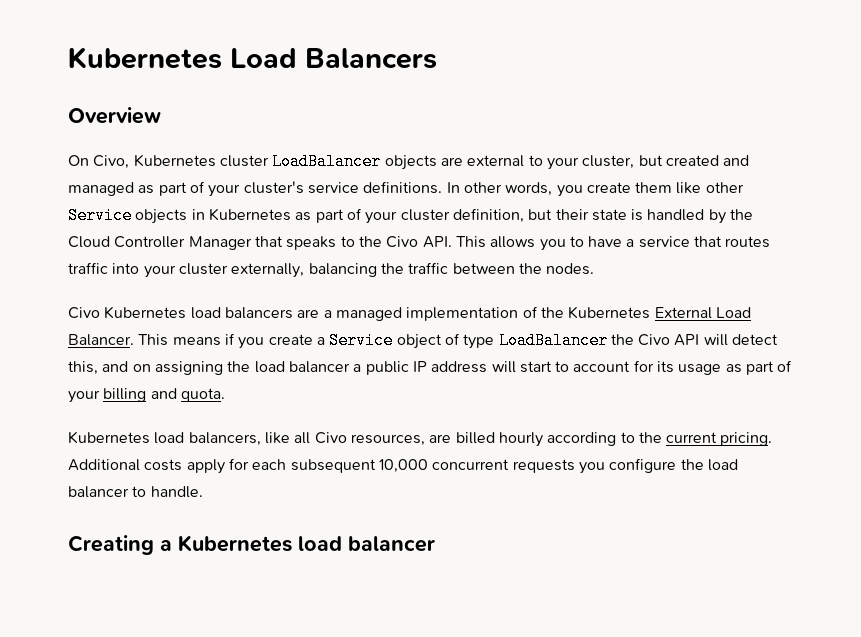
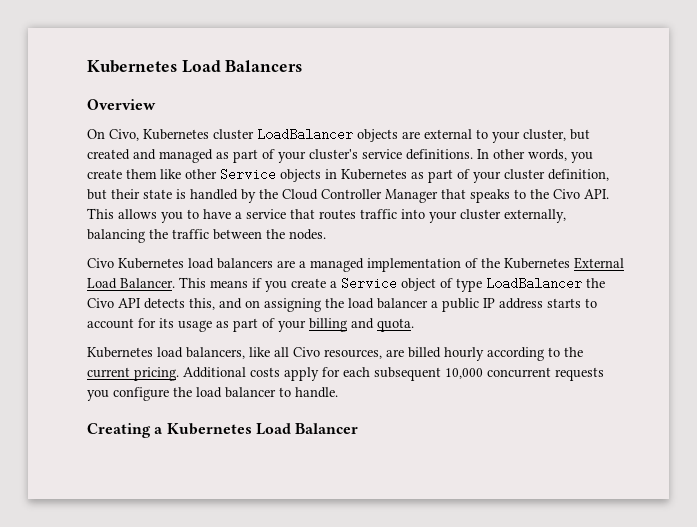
- This means if you create a Service object of type LoadBalancer the Civo API will detect this, and on assigning the load balancer a public IP address will start to account for its usage as part of your billing and quota.
+ This means if you create a Service object of type LoadBalancer the Civo API detects this, and on assigning the load balancer a public IP address starts to account for its usage as part of your billing and quota.
- Creating a Kubernetes load balancer
+ Creating a Kubernetes Load Balancer

